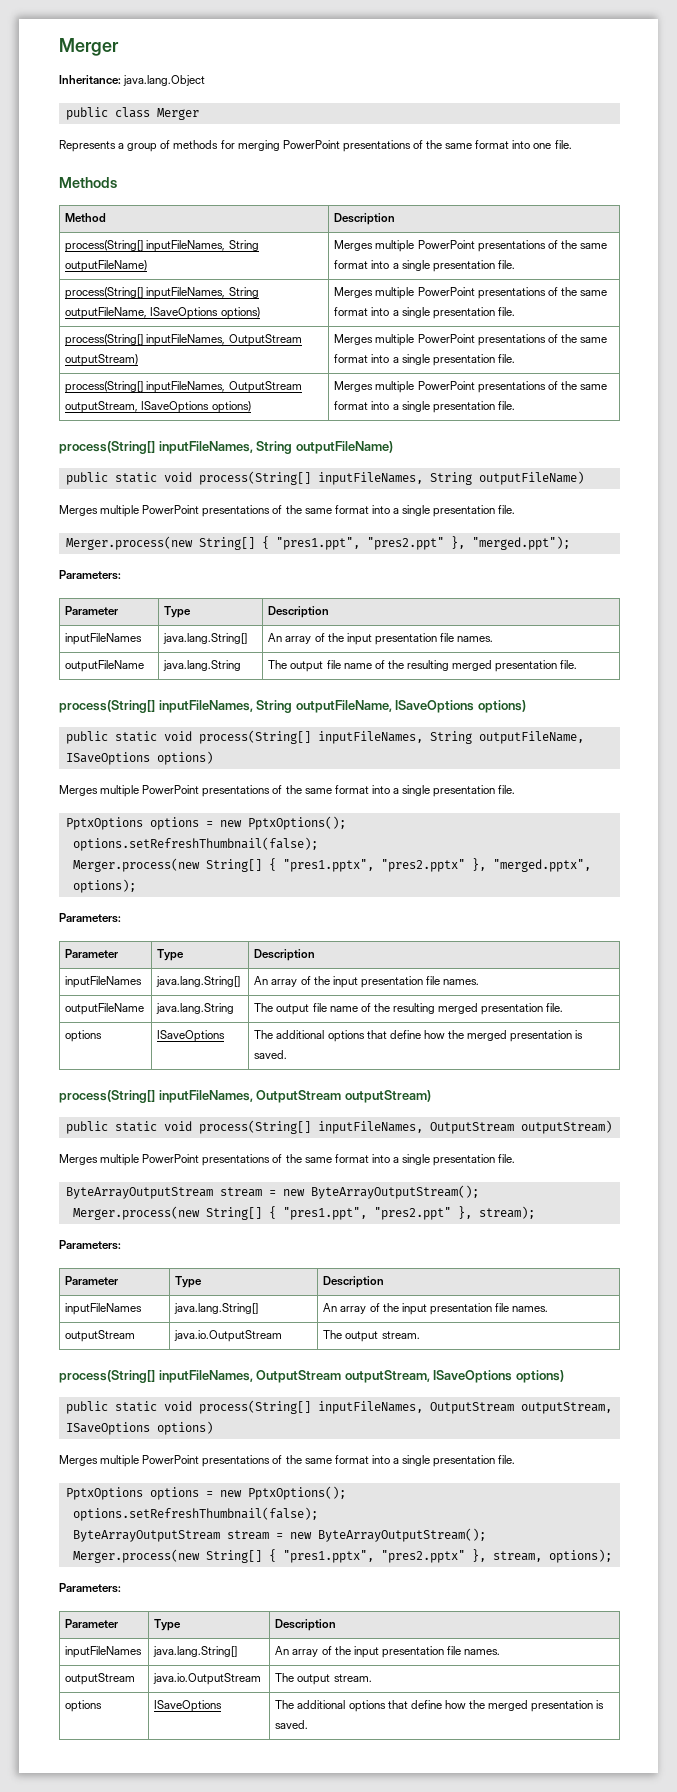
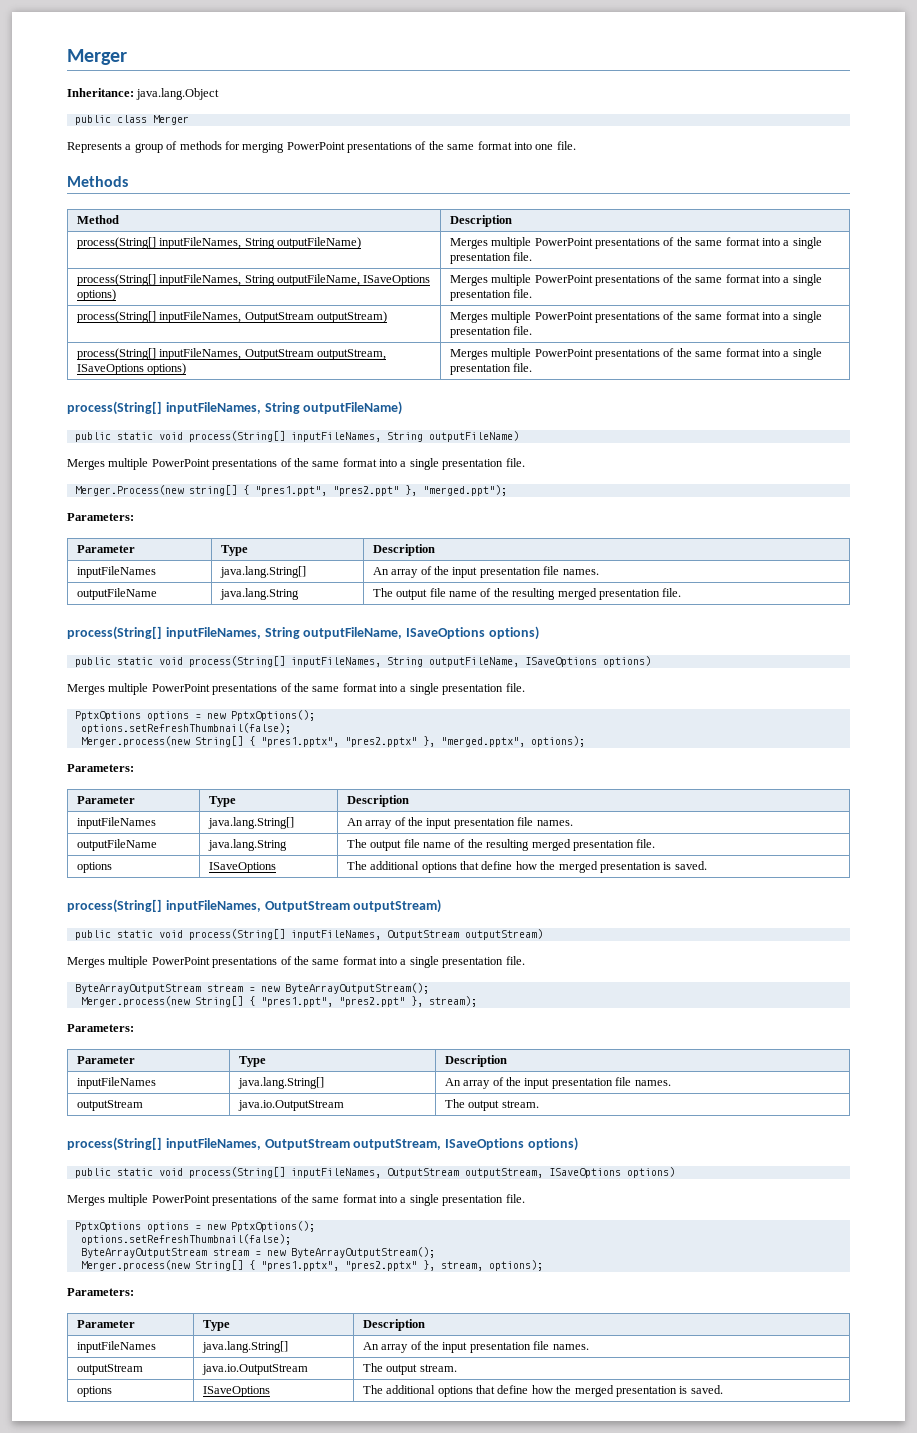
- Merger.process(new String[] { "pres1.ppt", "pres2.ppt" }, "merged.ppt");
+ Merger.Process(new string[] { "pres1.ppt", "pres2.ppt" }, "merged.ppt");

